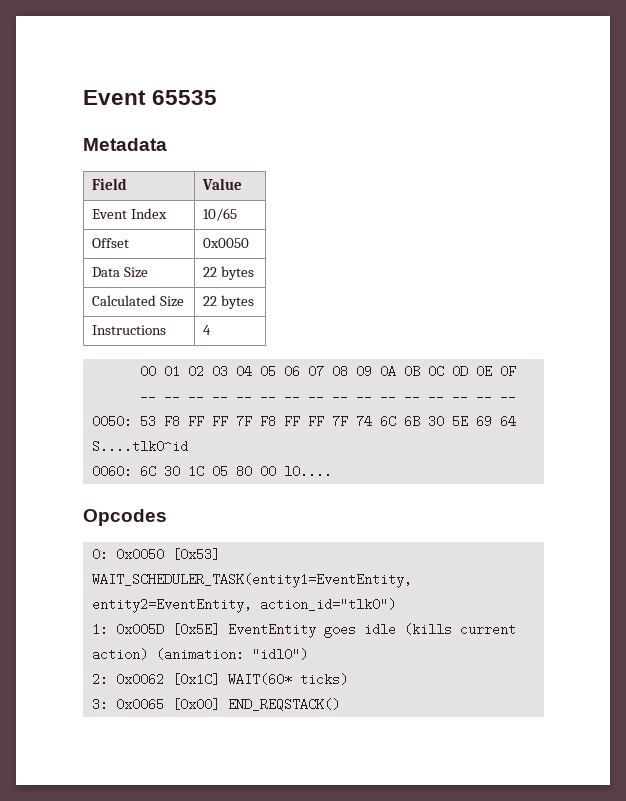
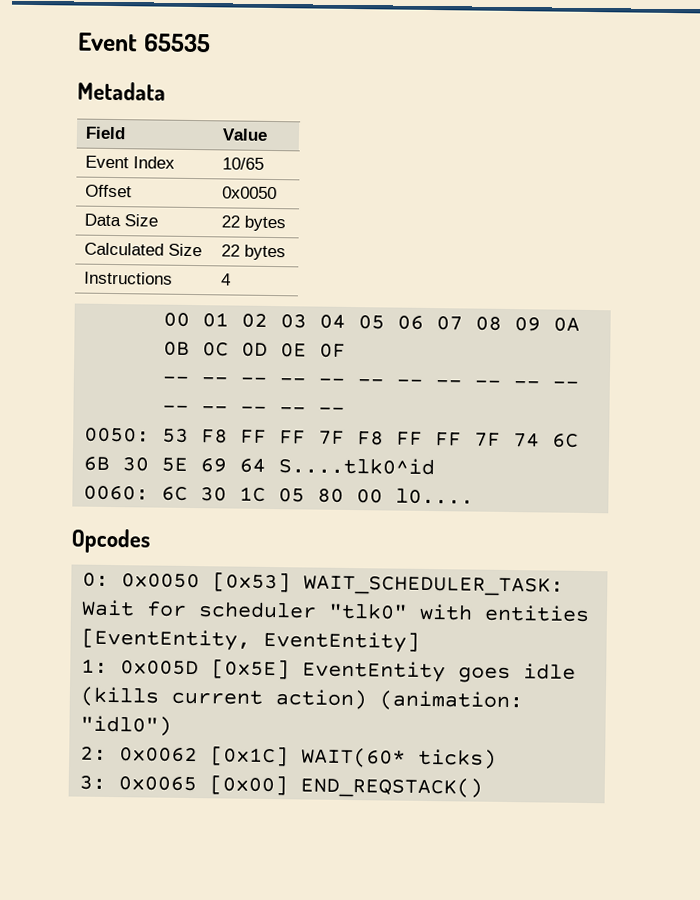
- 0: 0x0050 [0x53] WAIT_SCHEDULER_TASK(entity1=EventEntity, entity2=EventEntity, action_id="tlk0")
+ 0: 0x0050 [0x53] WAIT_SCHEDULER_TASK: Wait for scheduler "tlk0" with entities [EventEntity, EventEntity]

